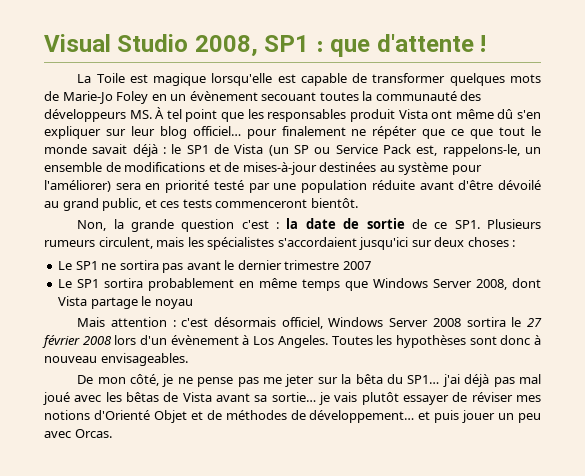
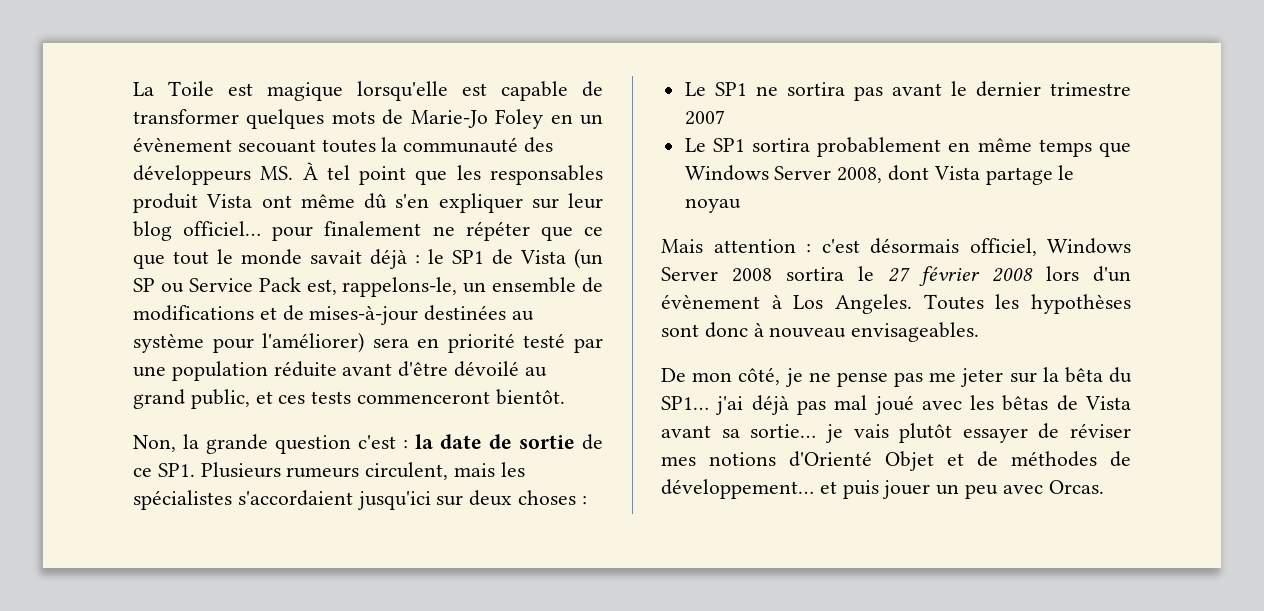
- Visual Studio 2008, SP1 : que d'attente !

